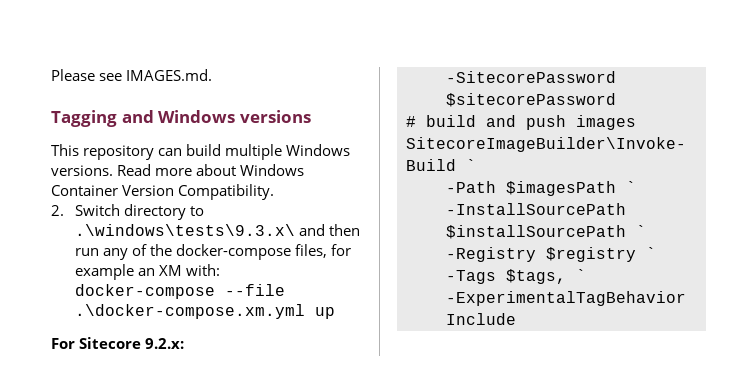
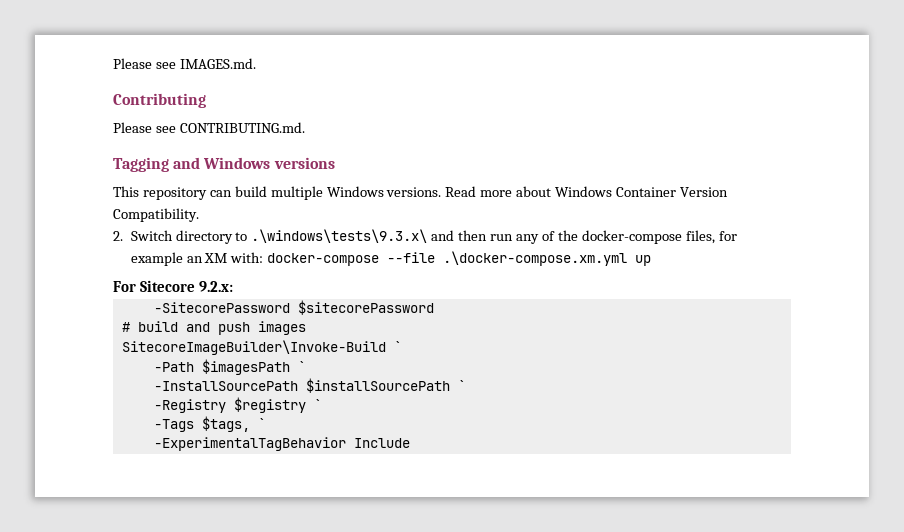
+ Contributing
+ Please see CONTRIBUTING.md.

